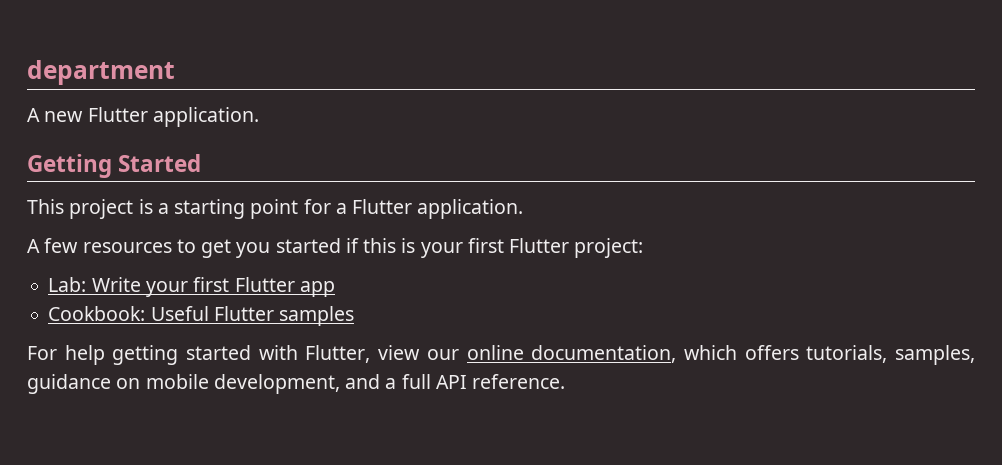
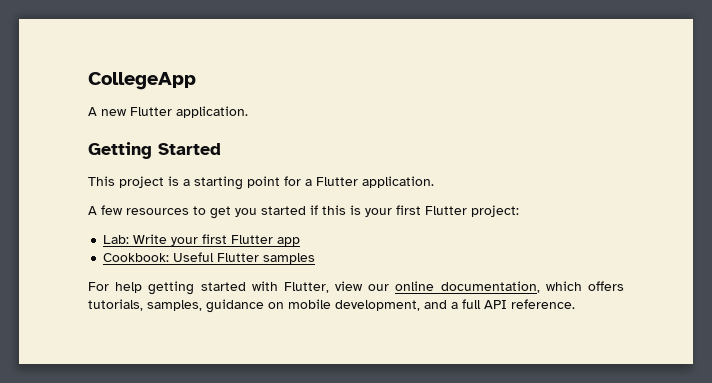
- department
+ CollegeApp

